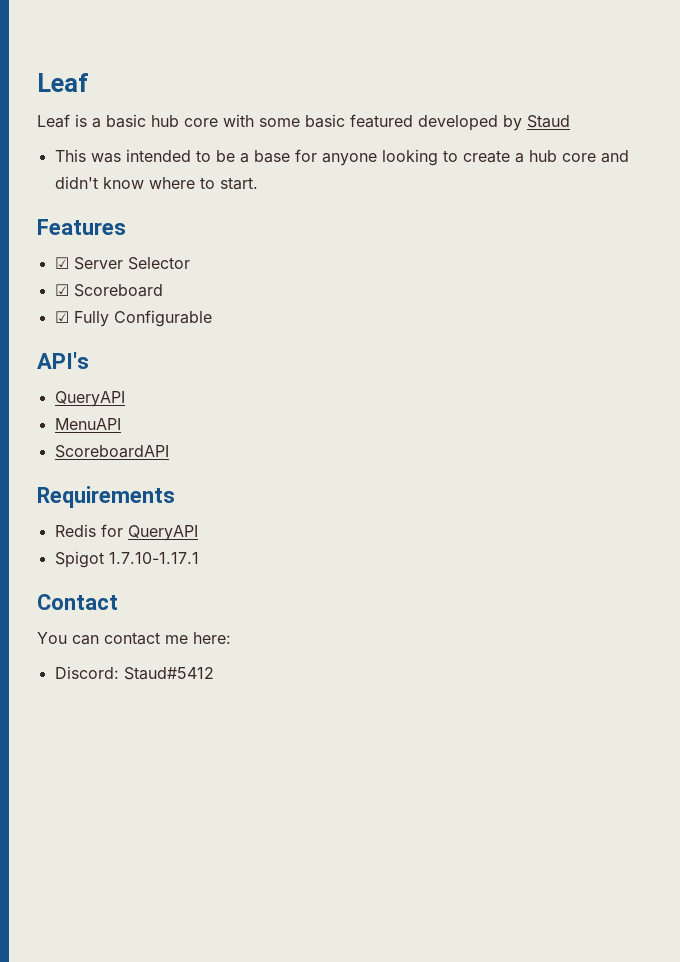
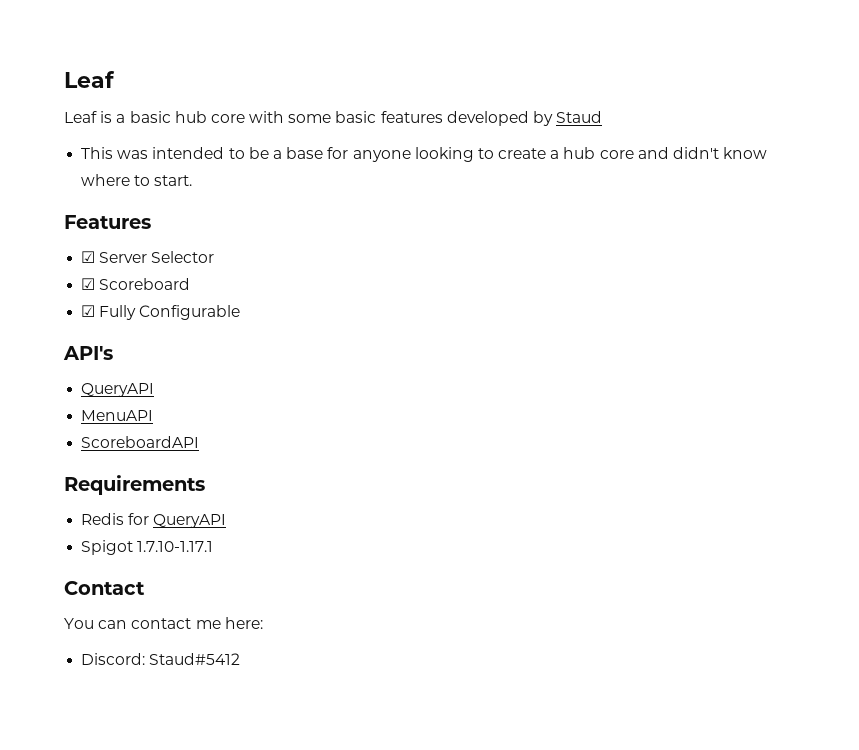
- Leaf is a basic hub core with some basic featured developed by Staud
+ Leaf is a basic hub core with some basic features developed by Staud

